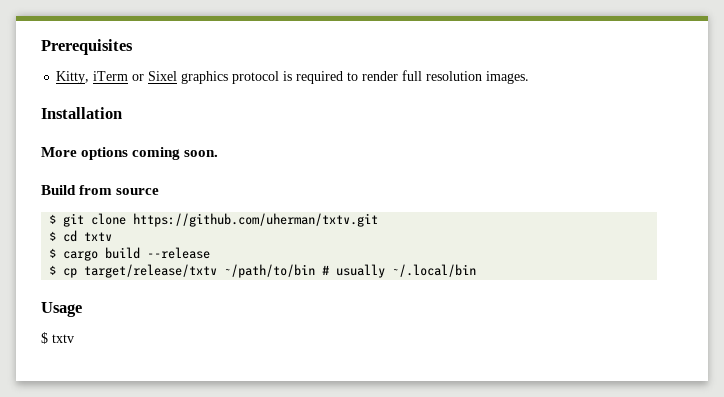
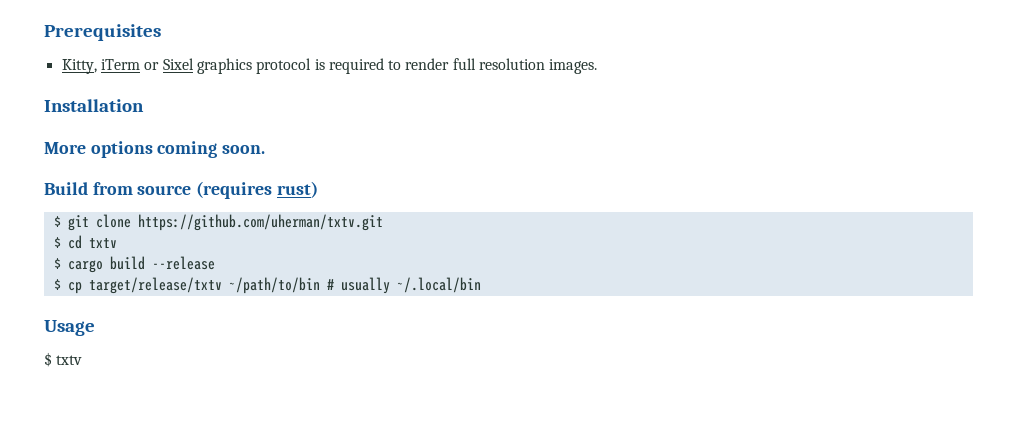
- Build from source
+ Build from source (requires rust)

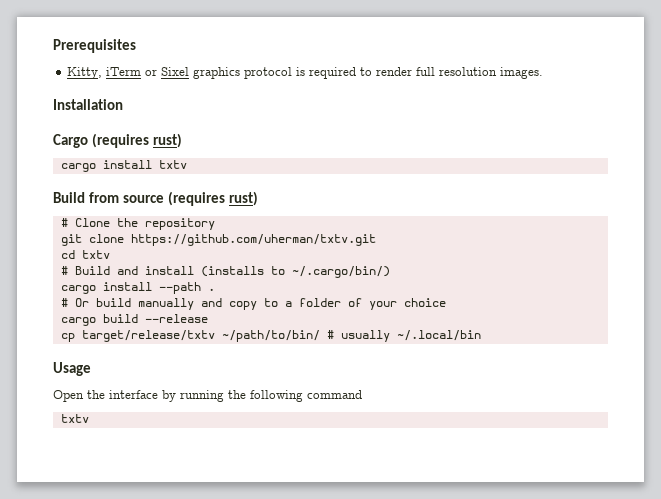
- More options coming soon.
+ Cargo (requires rust)
+ cargo install txtv
- $ git clone https://github.com/uherman/txtv.git
+ # Clone the repository
+ git clone https://github.com/uherman/txtv.git
- $ cd txtv
+ cd txtv
- $ cargo build --release
+ # Build and install (installs to ~/.cargo/bin/)
+ cargo install --path .
+ # Or build manually and copy to a folder of your choice
+ cargo build --release
- $ cp target/release/txtv ~/path/to/bin # usually ~/.local/bin
+ cp target/release/txtv ~/path/to/bin/ # usually ~/.local/bin
- $ txtv
+ Open the interface by running the following command
+ txtv

